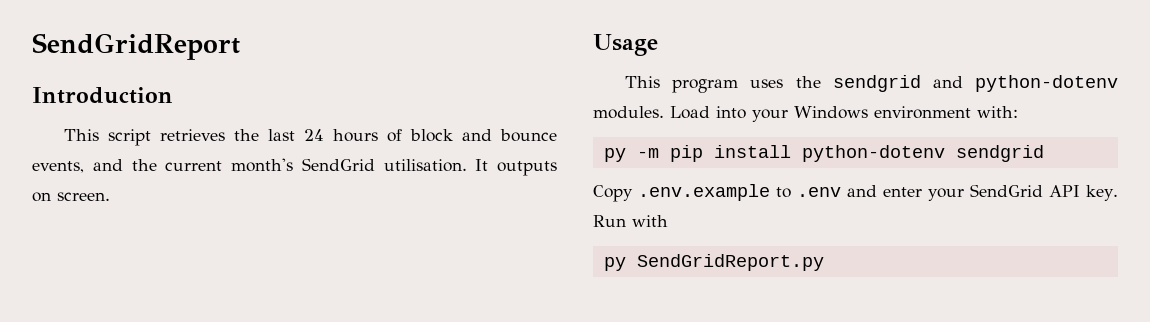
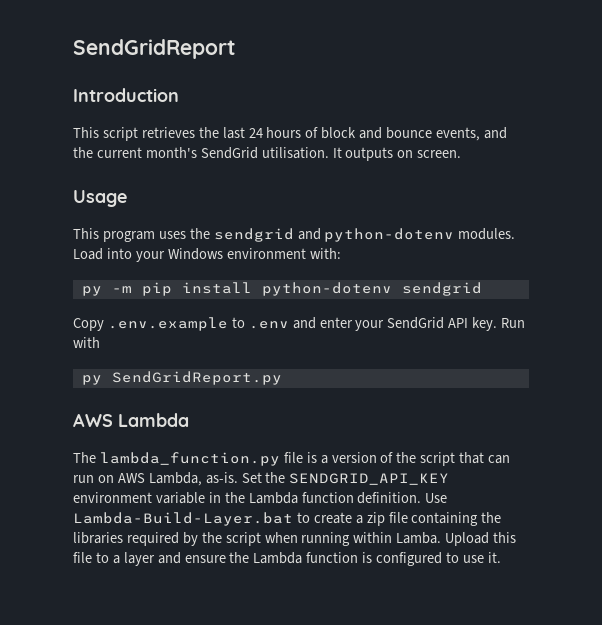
+ AWS Lambda
+ The lambda_function.py file is a version of the script that can run on AWS Lambda, as-is. Set the SENDGRID_API_KEY environment variable in the Lambda function definition. Use Lambda-Build-Layer.bat to create a zip file containing the libraries required by the script when running within Lamba. Upload this file to a layer and ensure the Lambda function is configured to use it.

